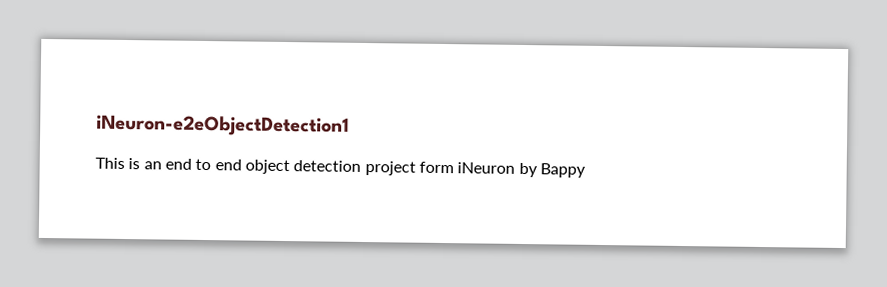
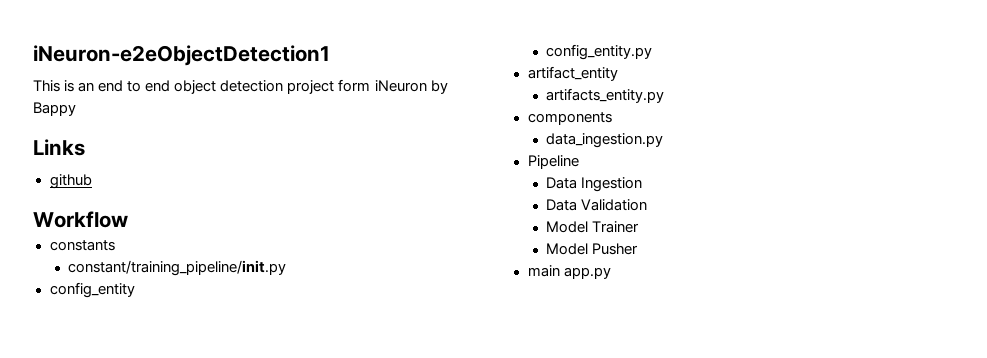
+ Links
+ github
+ Workflow
+ constants
+ constant/training_pipeline/init.py
+ config_entity
+ config_entity.py
+ artifact_entity
+ artifacts_entity.py
+ components
+ data_ingestion.py
+ Pipeline
+ Data Ingestion
+ Data Validation
+ Model Trainer
+ Model Pusher
+ main app.py

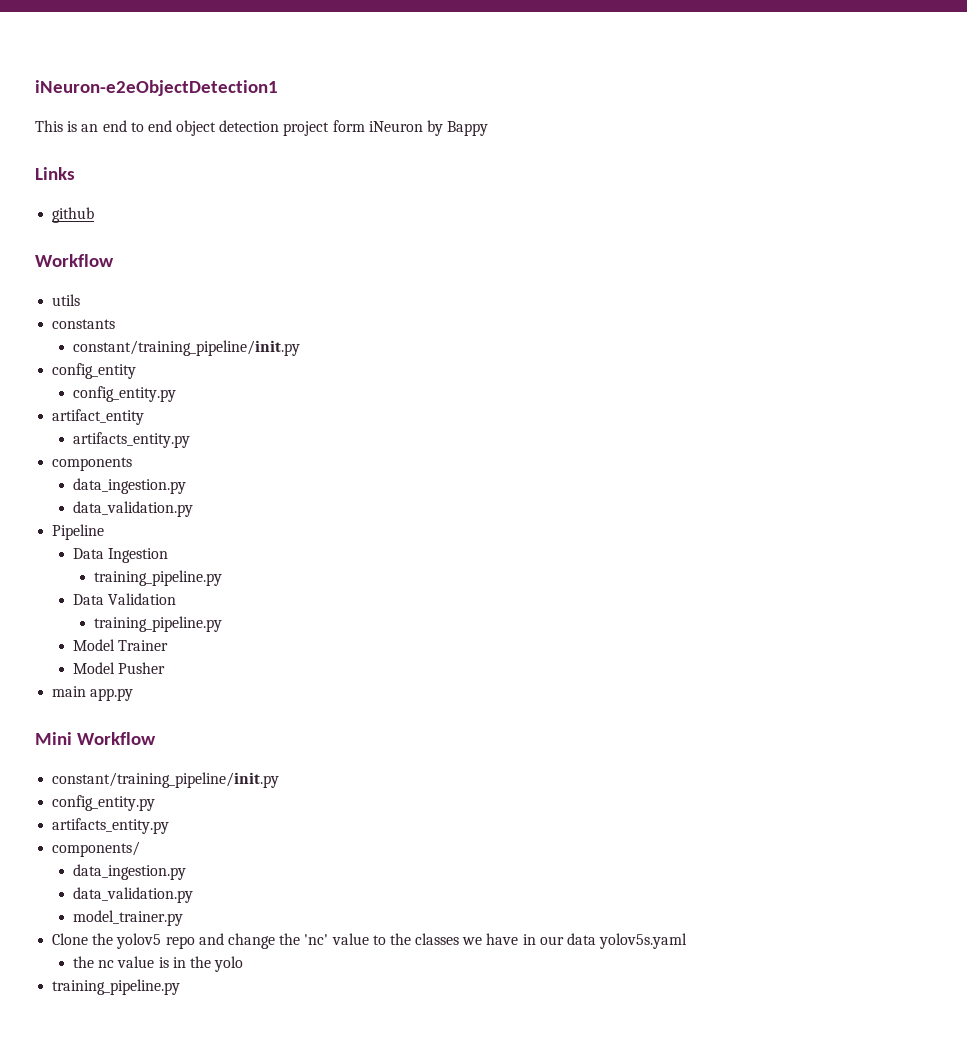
+ utils
  components
  data_ingestion.py
+ data_validation.py
  Data Ingestion
+ training_pipeline.py
  Data Validation
+ training_pipeline.py
+ Mini Workflow
+ constant/training_pipeline/init.py
+ config_entity.py
+ artifacts_entity.py
+ components/
+ data_ingestion.py
+ data_validation.py
+ model_trainer.py
+ Clone the yolov5 repo and change the 'nc' value to the classes we have in our data yolov5s.yaml
+ the nc value is in the yolo
+ training_pipeline.py

